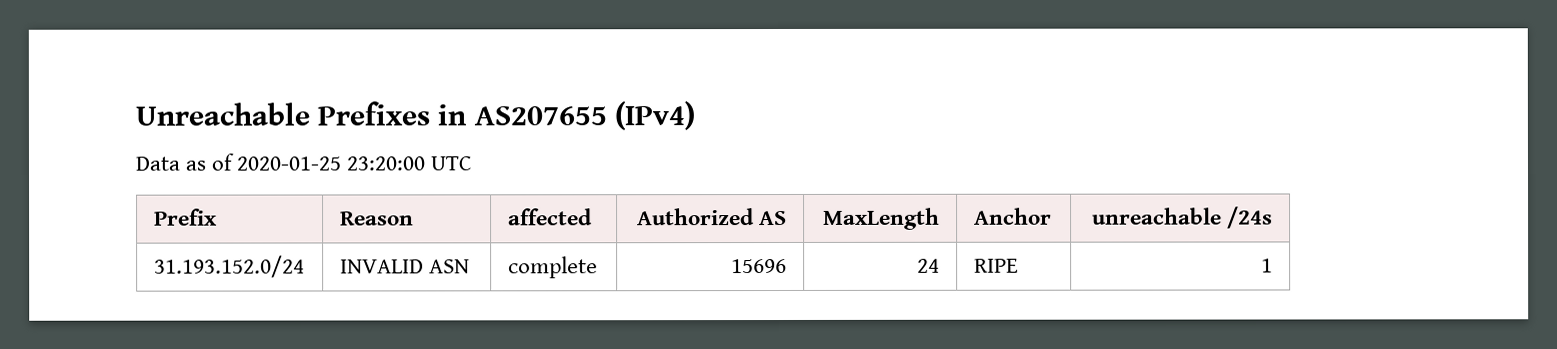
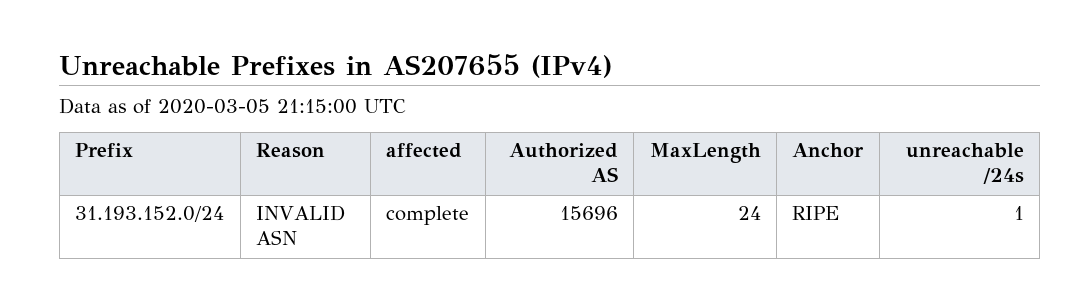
- Data as of 2020-01-25 23:20:00 UTC
+ Data as of 2020-03-05 21:15:00 UTC

